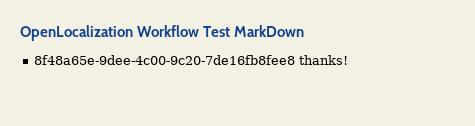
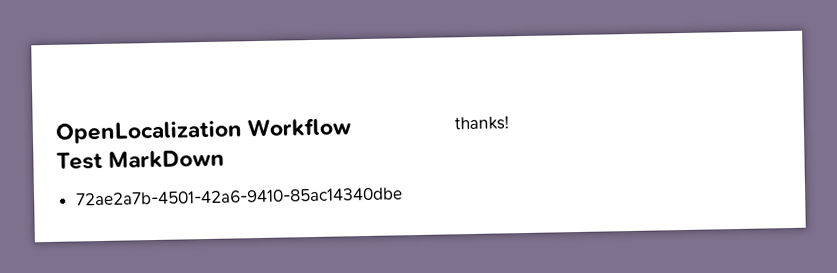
- 8f48a65e-9dee-4c00-9c20-7de16fb8fee8 thanks!
+ 72ae2a7b-4501-42a6-9410-85ac14340dbe thanks!

